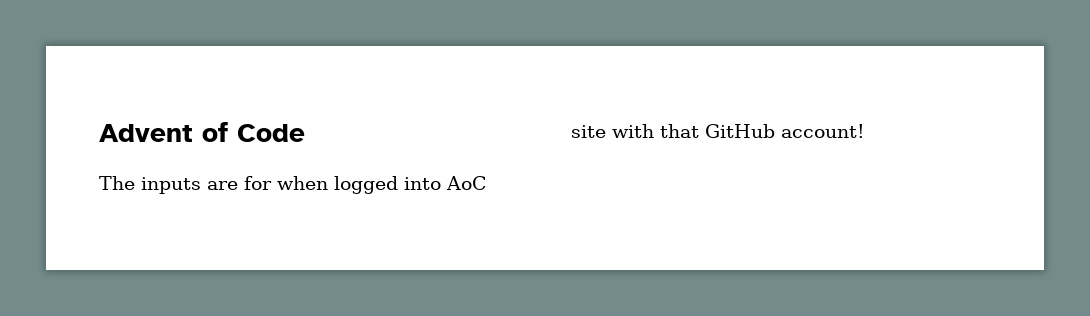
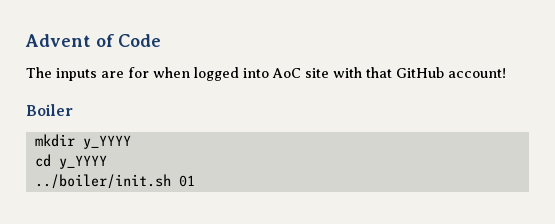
+ Boiler
+ mkdir y_YYYY
+ cd y_YYYY
+ ../boiler/init.sh 01

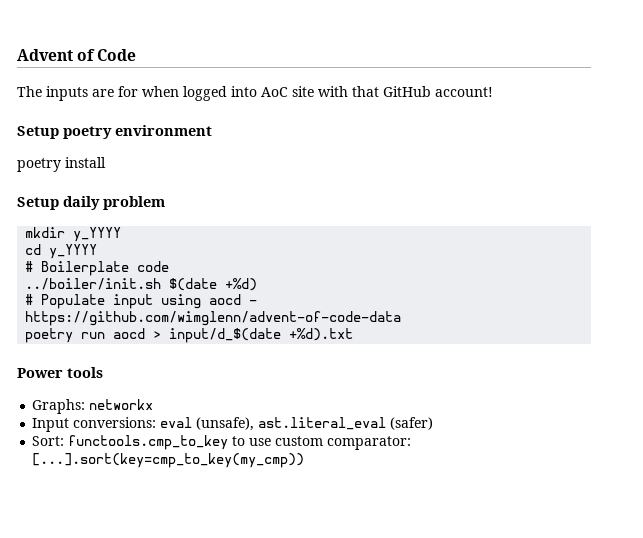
- Boiler
+ Setup poetry environment
+ poetry install
+ Setup daily problem
  mkdir y_YYYY
  cd y_YYYY
- ../boiler/init.sh 01
+ # Boilerplate code
+ ../boiler/init.sh $(date +%d)
+ # Populate input using aocd - https://github.com/wimglenn/advent-of-code-data
+ poetry run aocd > input/d_$(date +%d).txt
+ Power tools
+ Graphs: networkx
+ Input conversions: eval (unsafe), ast.literal_eval (safer)
+ Sort: functools.cmp_to_key to use custom comparator: [...].sort(key=cmp_to_key(my_cmp))

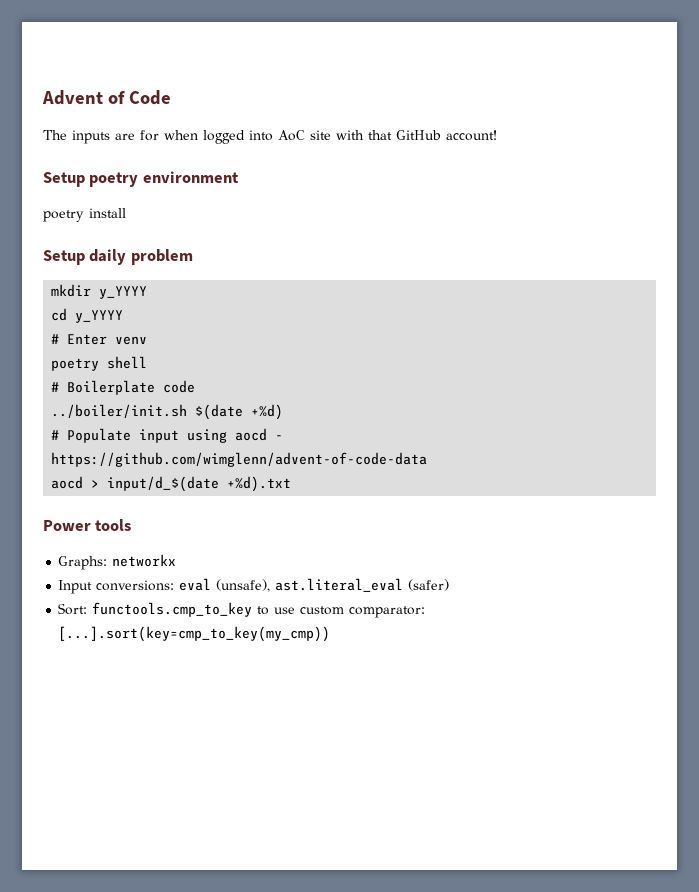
+ # Enter venv
+ poetry shell
- poetry run aocd > input/d_$(date +%d).txt
+ aocd > input/d_$(date +%d).txt

